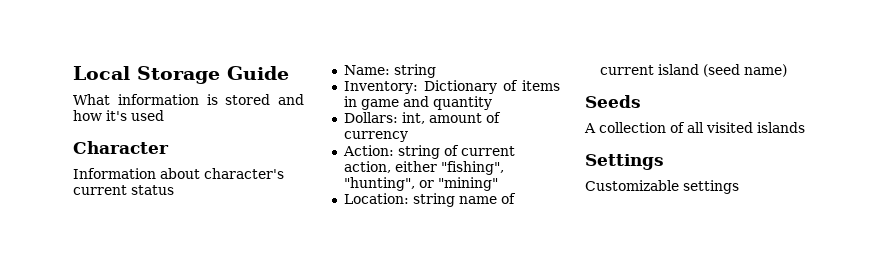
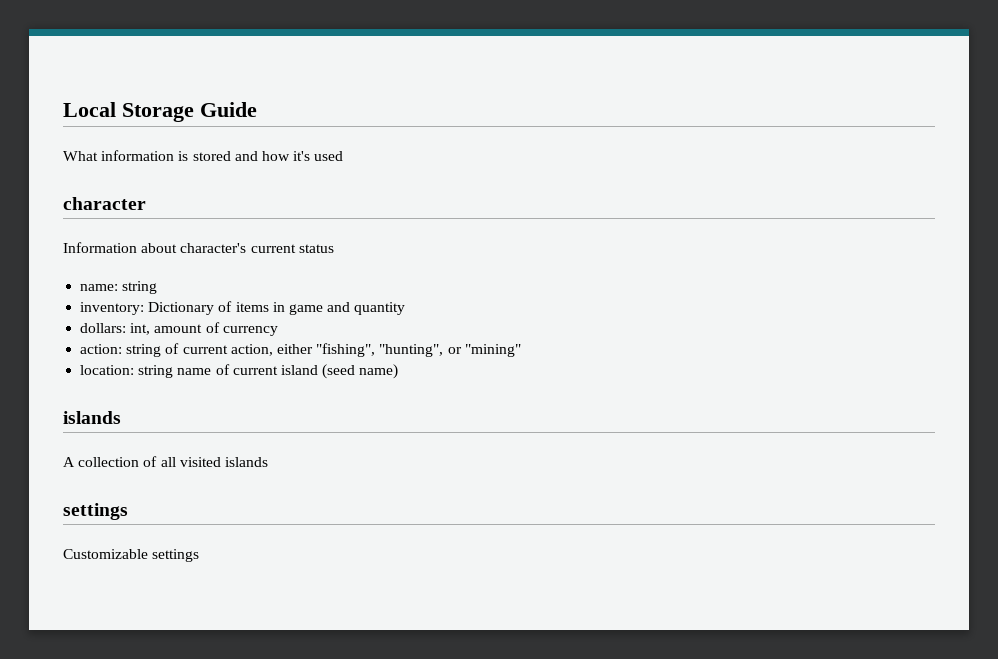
- Character
+ character
- Name: string
+ name: string
- Inventory: Dictionary of items in game and quantity
+ inventory: Dictionary of items in game and quantity
- Dollars: int, amount of currency
+ dollars: int, amount of currency
- Action: string of current action, either "fishing", "hunting", or "mining"
+ action: string of current action, either "fishing", "hunting", or "mining"
- Location: string name of current island (seed name)
- Seeds
+ location: string name of current island (seed name)
+ islands
  A collection of all visited islands
- Settings
+ settings

